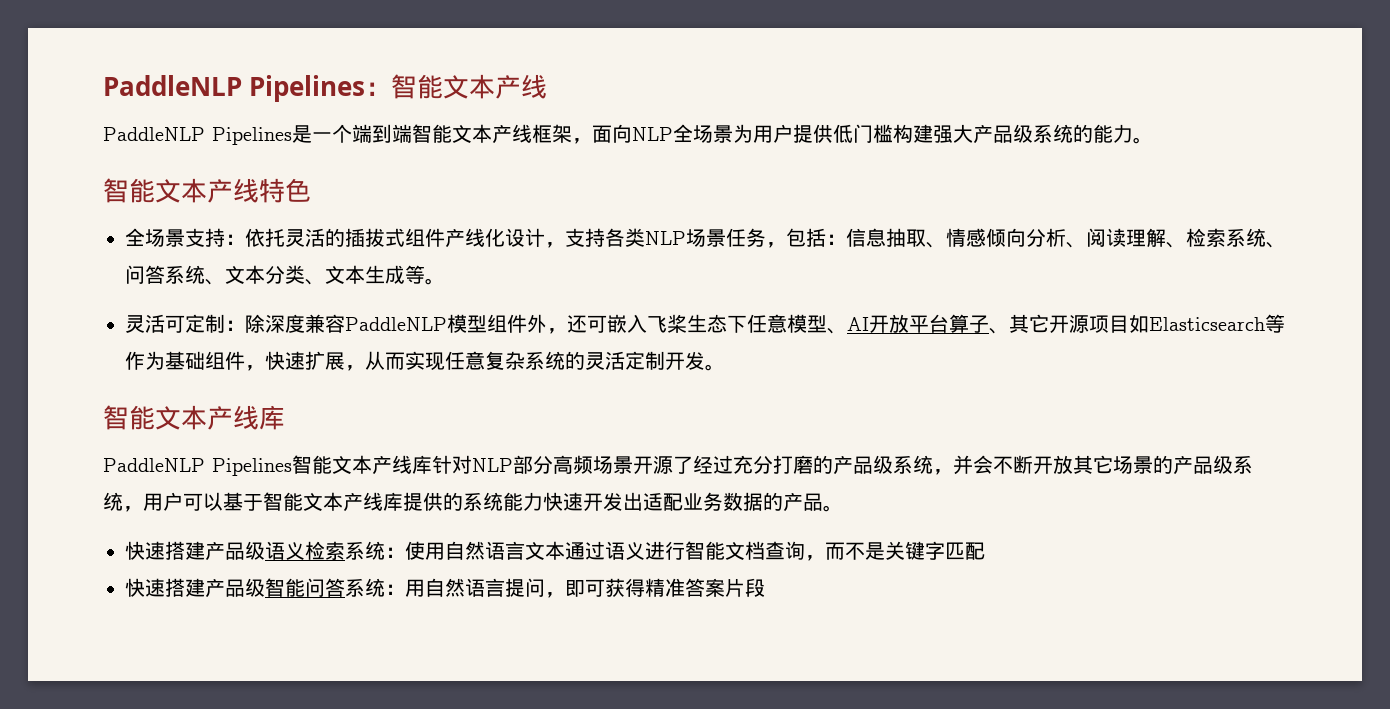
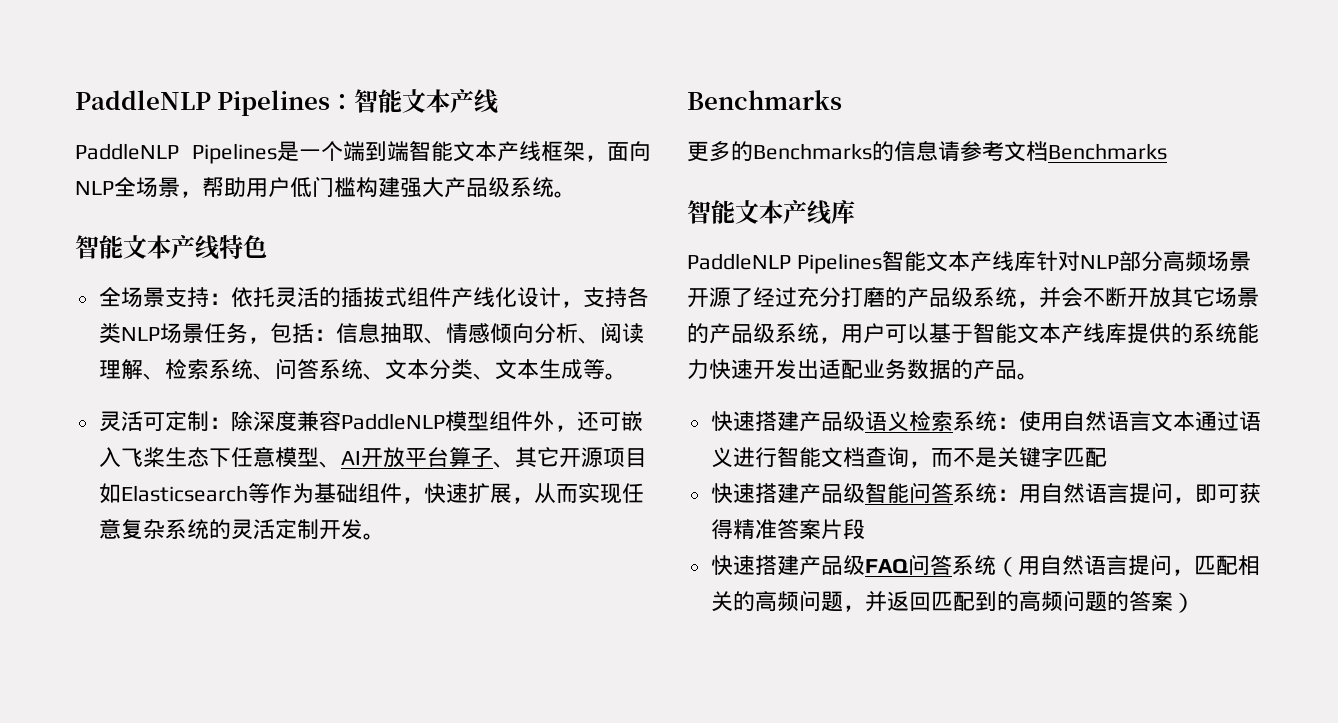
- PaddleNLP Pipelines是一个端到端智能文本产线框架，面向NLP全场景为用户提供低门槛构建强大产品级系统的能力。
+ PaddleNLP Pipelines是一个端到端智能文本产线框架，面向NLP全场景，帮助用户低门槛构建强大产品级系统。
  灵活可定制：除深度兼容PaddleNLP模型组件外，还可嵌入飞桨生态下任意模型、AI开放平台算子、其它开源项目如Elasticsearch等作为基础组件，快速扩展，从而实现任意复杂系统的灵活定制开发。
+ Benchmarks
+ 更多的Benchmarks的信息请参考文档Benchmarks
+ 快速搭建产品级FAQ问答系统（用自然语言提问，匹配相关的高频问题，并返回匹配到的高频问题的答案）

